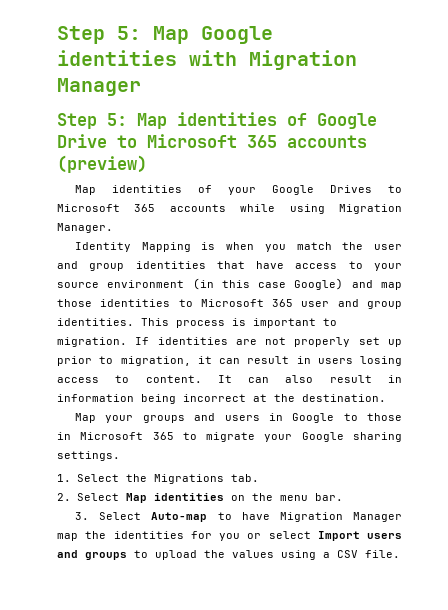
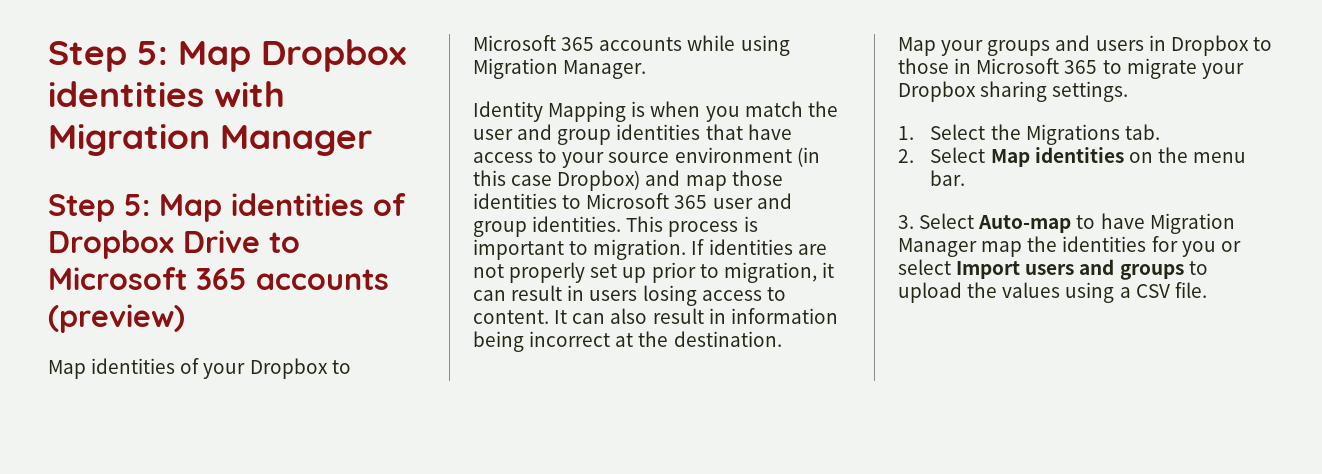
- Step 5: Map Google identities with Migration Manager
+ Step 5: Map Dropbox identities with Migration Manager
- Step 5: Map identities of Google Drive to Microsoft 365 accounts (preview)
+ Step 5: Map identities of Dropbox Drive to Microsoft 365 accounts (preview)
- Map identities of your Google Drives to Microsoft 365 accounts while using Migration Manager.
+ Map identities of your Dropbox to Microsoft 365 accounts while using Migration Manager.
- Identity Mapping is when you match the user and group identities that have access to your source environment (in this case Google) and map those identities to Microsoft 365 user and group identities.
+ Identity Mapping is when you match the user and group identities that have access to your source environment (in this case Dropbox) and map those identities to Microsoft 365 user and group identities.
- Map your groups and users in Google to those in Microsoft 365 to migrate your Google sharing settings.
+ Map your groups and users in Dropbox to those in Microsoft 365 to migrate your Dropbox sharing settings.

